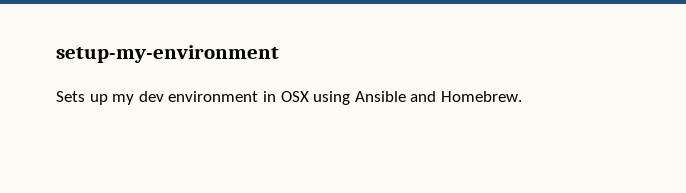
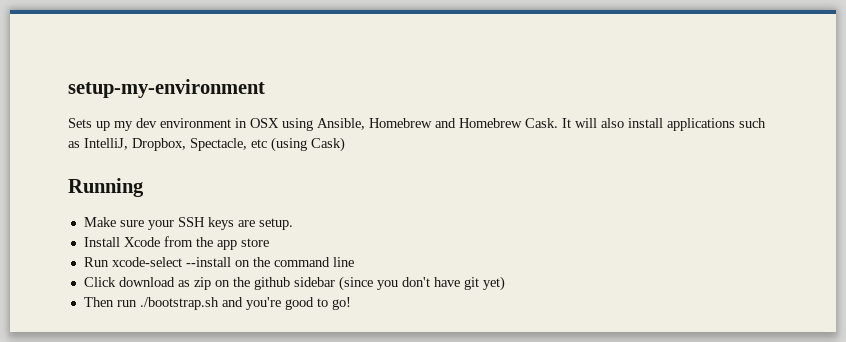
- Sets up my dev environment in OSX using Ansible and Homebrew.
+ Sets up my dev environment in OSX using Ansible, Homebrew and Homebrew Cask. It will also install applications such as IntelliJ, Dropbox, Spectacle, etc (using Cask)
+ Running
+ Make sure your SSH keys are setup.
+ Install Xcode from the app store
+ Run xcode-select --install on the command line
+ Click download as zip on the github sidebar (since you don't have git yet)
+ Then run ./bootstrap.sh and you're good to go!

